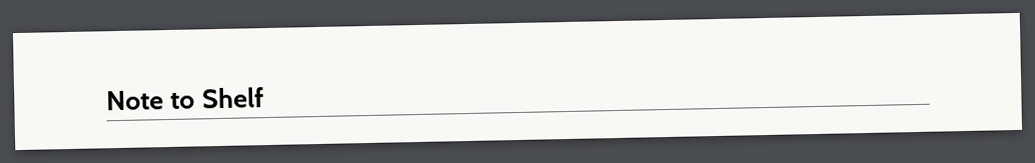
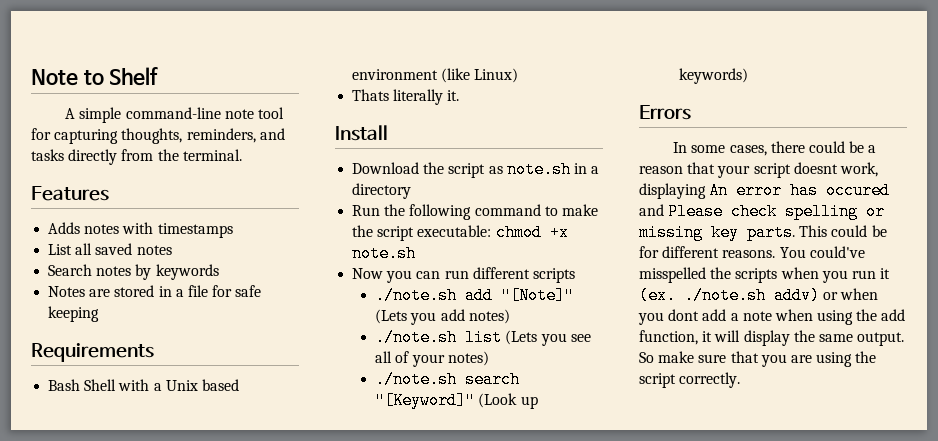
+ A simple command-line note tool for capturing thoughts, reminders, and tasks directly from the terminal.
+ Features
+ Adds notes with timestamps
+ List all saved notes
+ Search notes by keywords
+ Notes are stored in a file for safe keeping
+ Requirements
+ Bash Shell with a Unix based environment (like Linux)
+ Thats literally it.
+ Install
+ Download the script as note.sh in a directory
+ Run the following command to make the script executable: chmod +x note.sh
+ Now you can run different scripts
+ ./note.sh add "[Note]" (Lets you add notes)
+ ./note.sh list (Lets you see all of your notes)
+ ./note.sh search "[Keyword]" (Look up keywords)
+ Errors
+ In some cases, there could be a reason that your script doesnt work, displaying An error has occured and Please check spelling or missing key parts. This could be for different reasons. You could've misspelled the scripts when you run it (ex. ./note.sh addv) or when you dont add a note when using the add function, it will display the same output. So make sure that you are using the script correctly.

